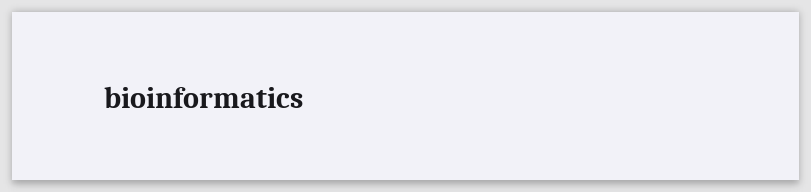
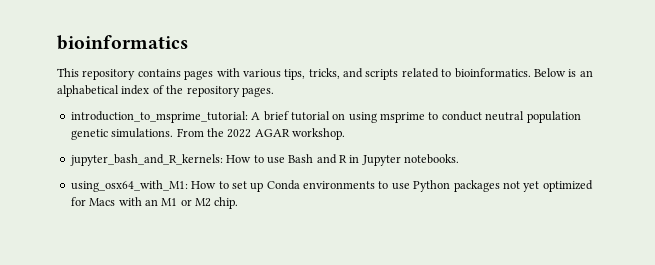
+ This repository contains pages with various tips, tricks, and scripts related to bioinformatics. Below is an alphabetical index of the repository pages.
+ introduction_to_msprime_tutorial: A brief tutorial on using msprime to conduct neutral population genetic simulations. From the 2022 AGAR workshop.
+ jupyter_bash_and_R_kernels: How to use Bash and R in Jupyter notebooks.
+ using_osx64_with_M1: How to set up Conda environments to use Python packages not yet optimized for Macs with an M1 or M2 chip.

